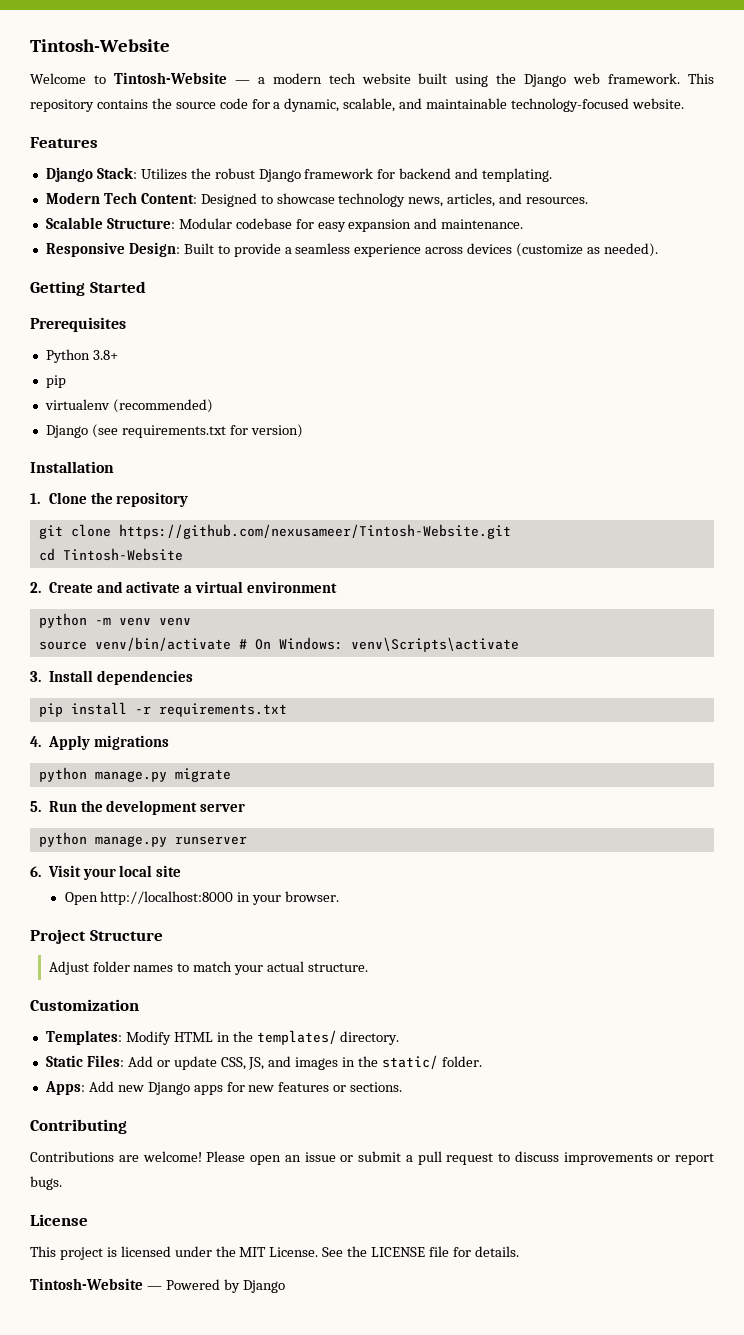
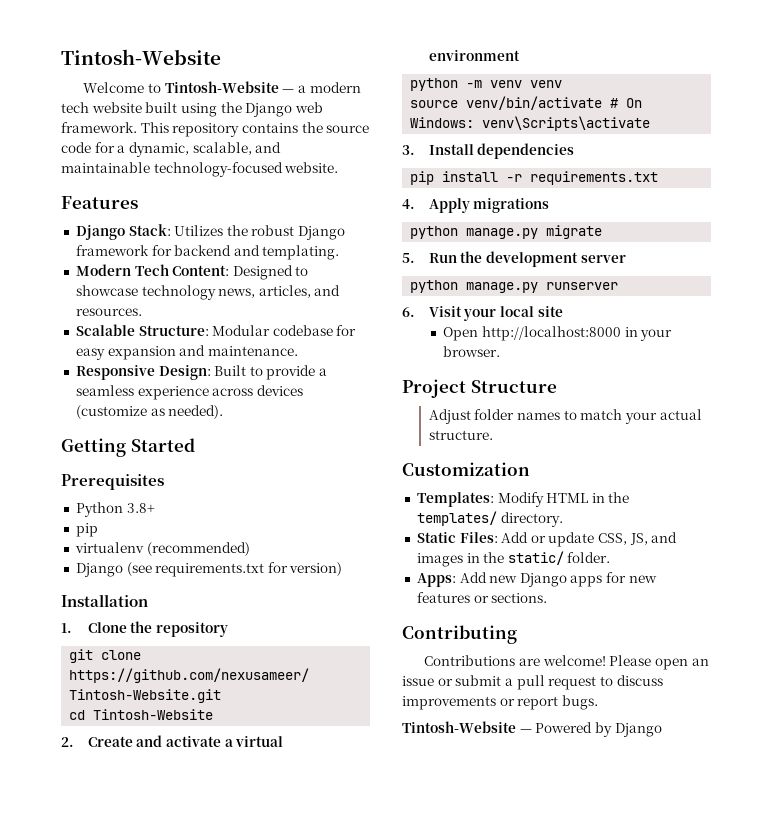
- License
- This project is licensed under the MIT License. See the LICENSE file for details.

